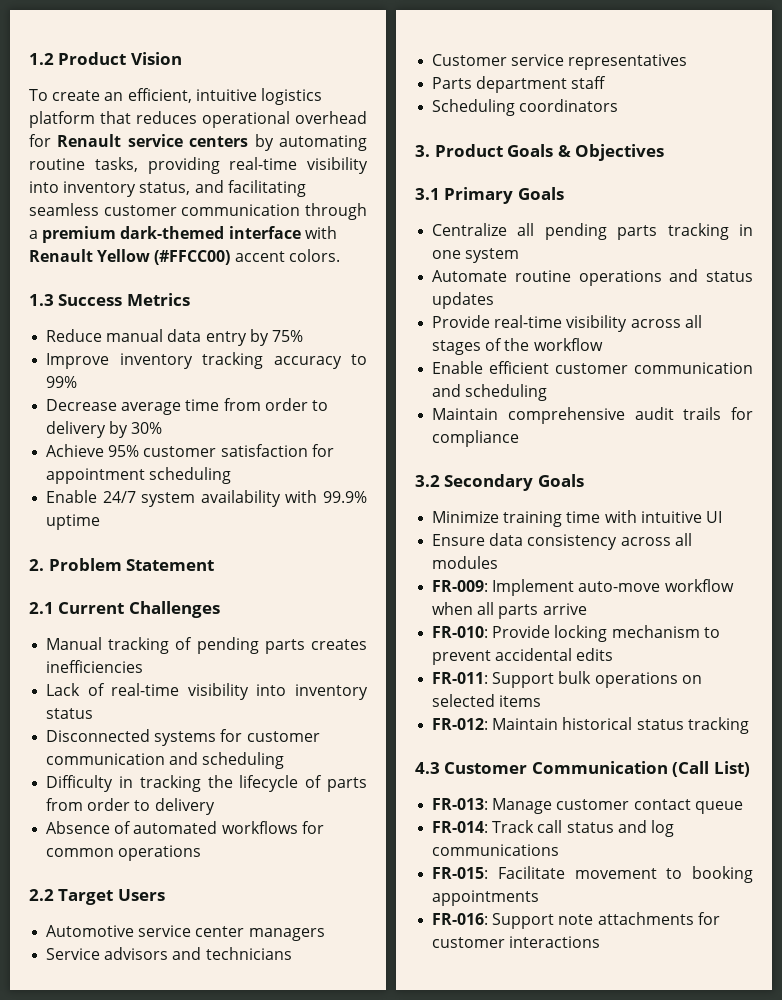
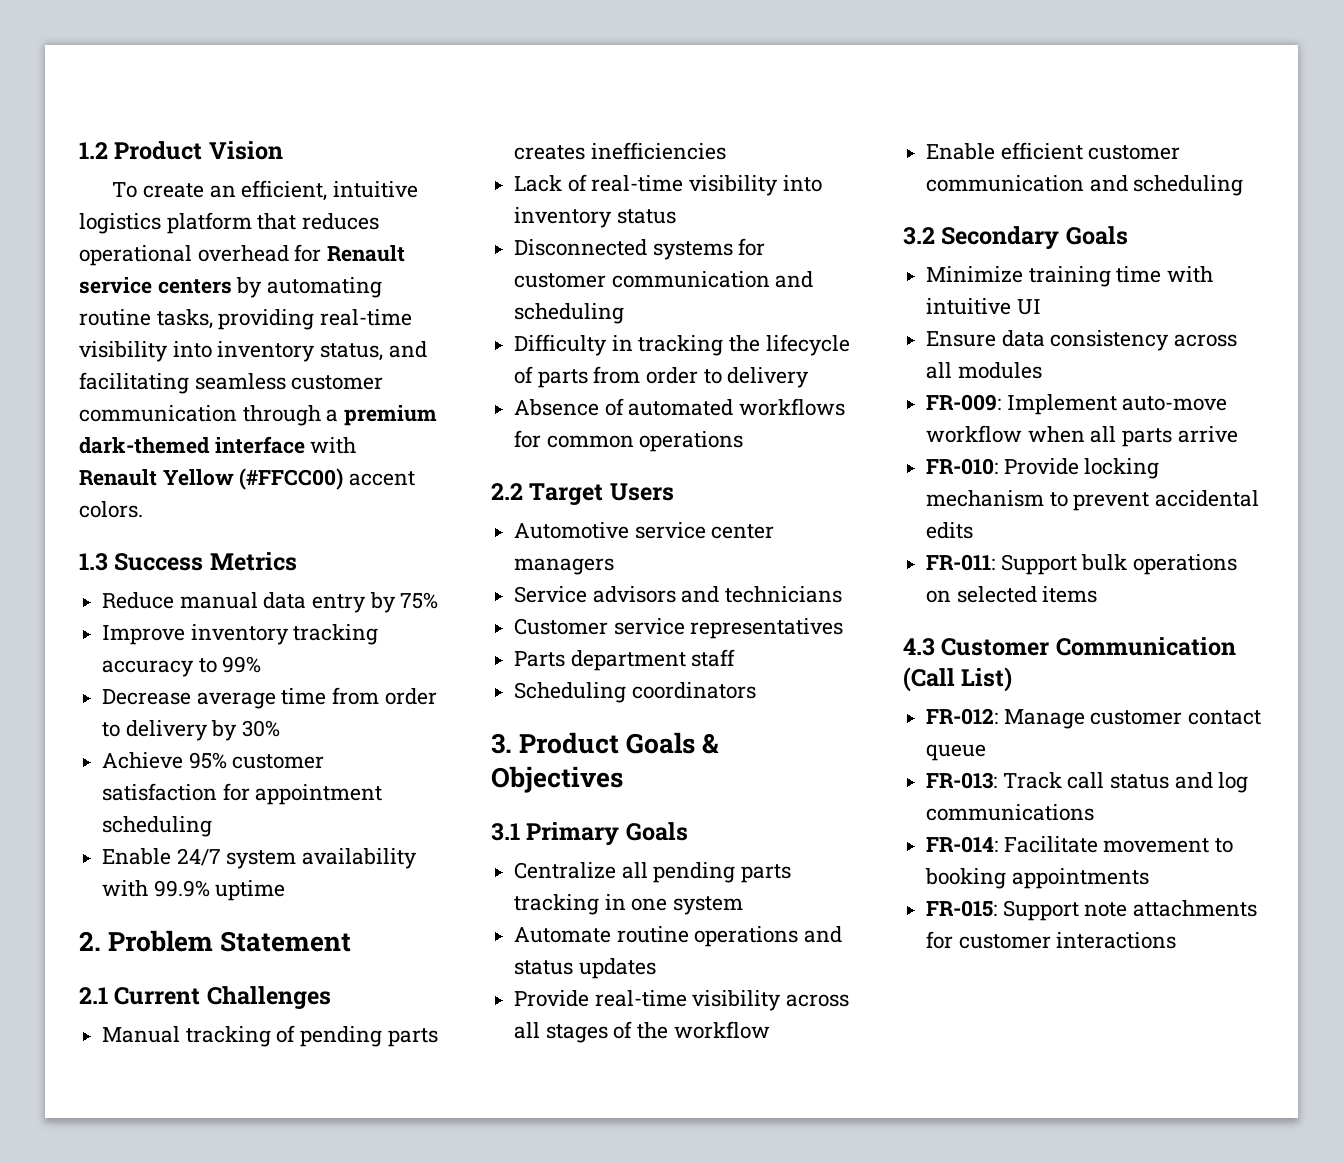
- Maintain comprehensive audit trails for compliance
- FR-012: Maintain historical status tracking
- FR-013: Manage customer contact queue
+ FR-012: Manage customer contact queue
- FR-014: Track call status and log communications
+ FR-013: Track call status and log communications
- FR-015: Facilitate movement to booking appointments
+ FR-014: Facilitate movement to booking appointments
- FR-016: Support note attachments for customer interactions
+ FR-015: Support note attachments for customer interactions

